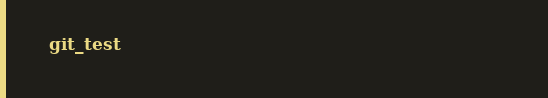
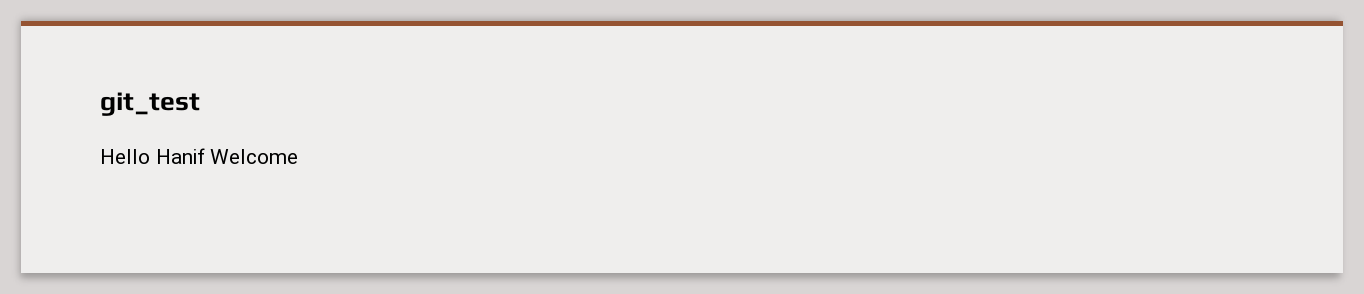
+ Hello Hanif Welcome

